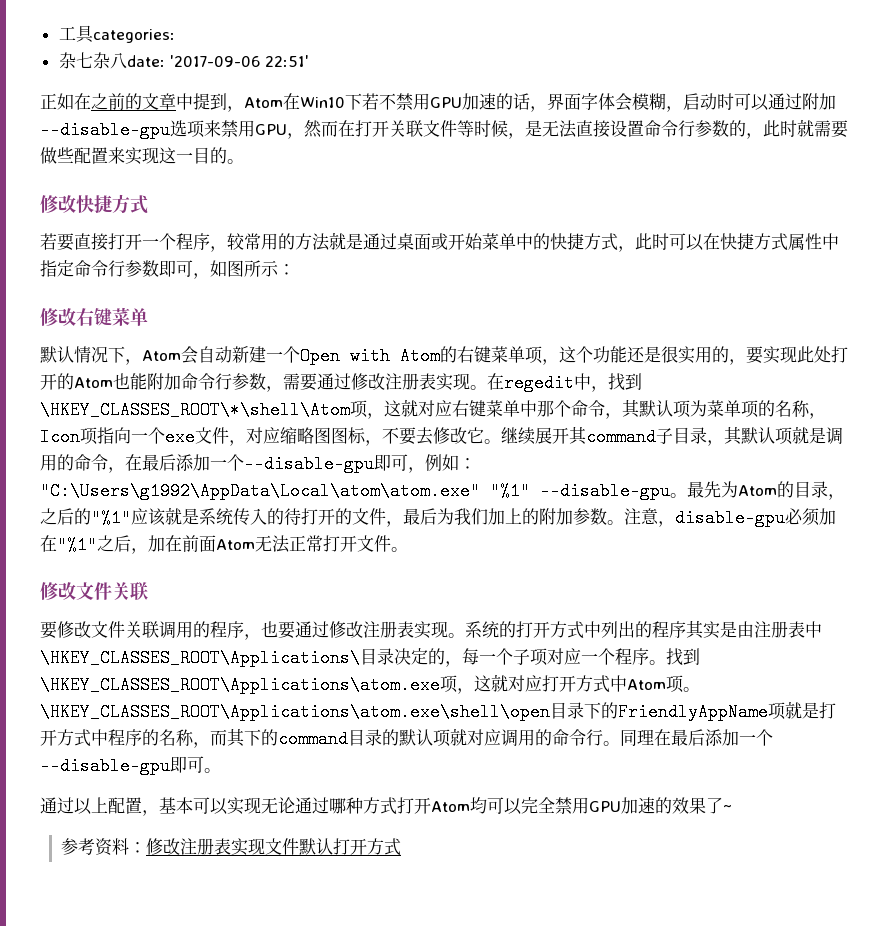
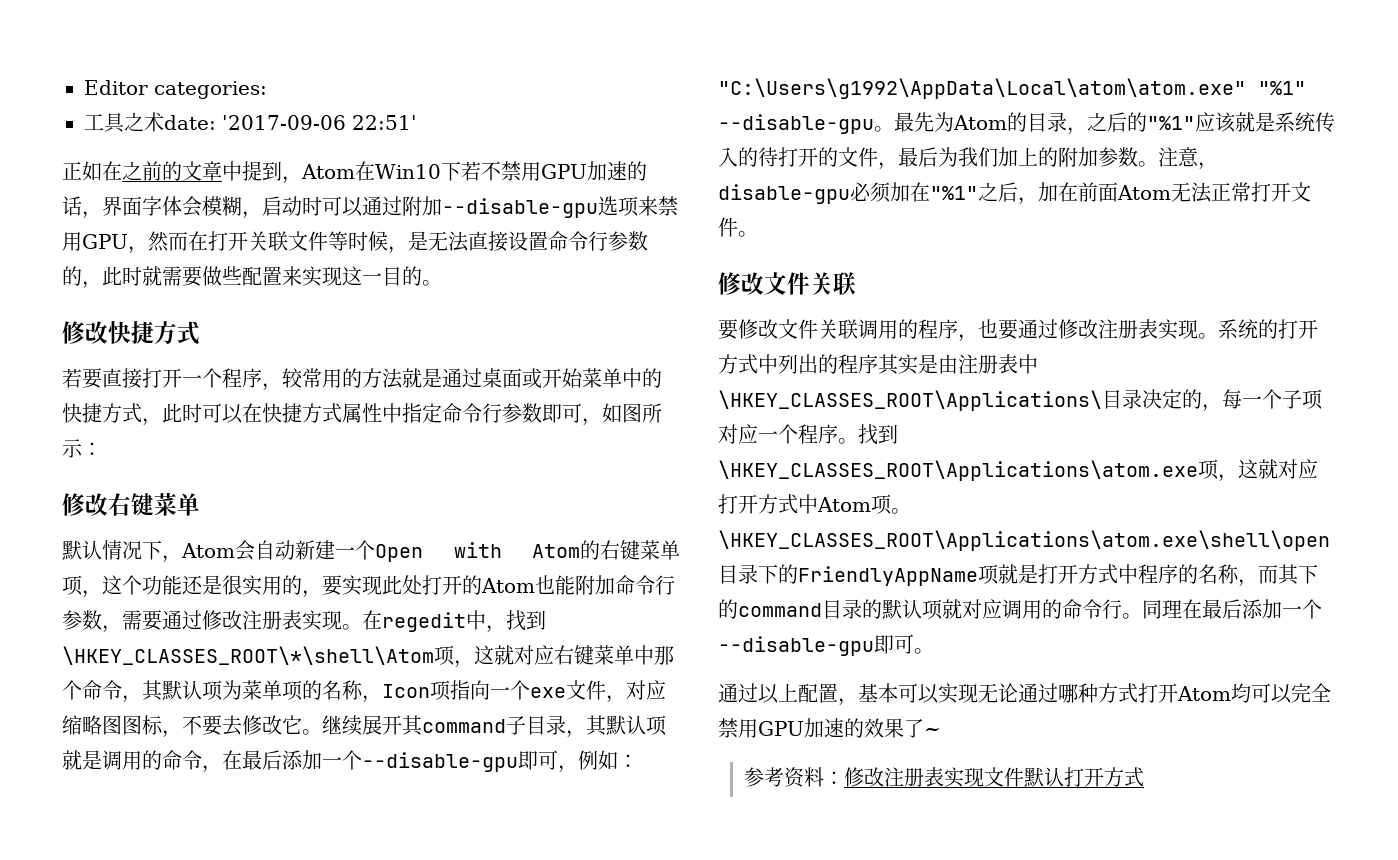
- 工具categories:
- 杂七杂八date: '2017-09-06 22:51'
+ Editor categories:
+ 工具之术date: '2017-09-06 22:51'

